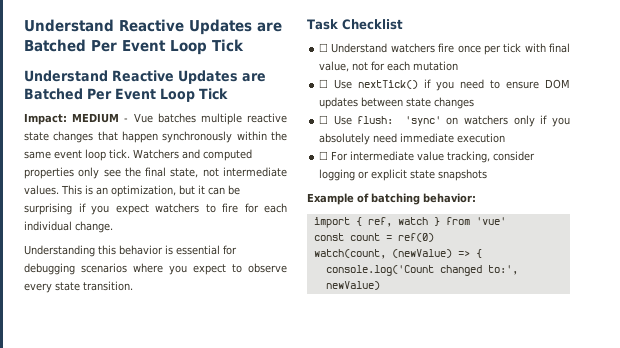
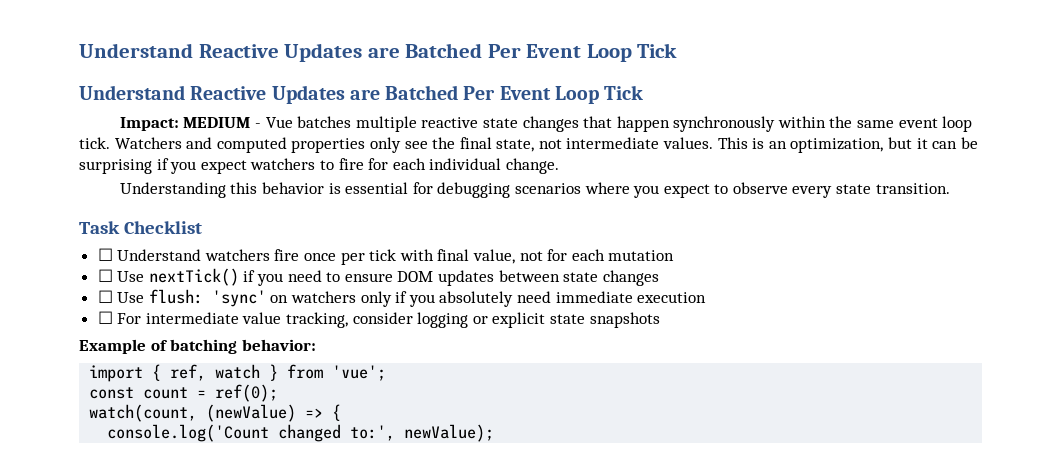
- import { ref, watch } from 'vue'
+ import { ref, watch } from 'vue';
- const count = ref(0)
+ const count = ref(0);
- console.log('Count changed to:', newValue)
+ console.log('Count changed to:', newValue);

